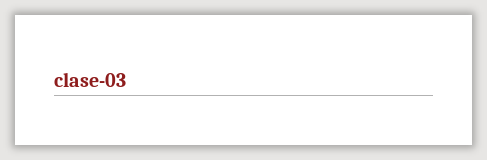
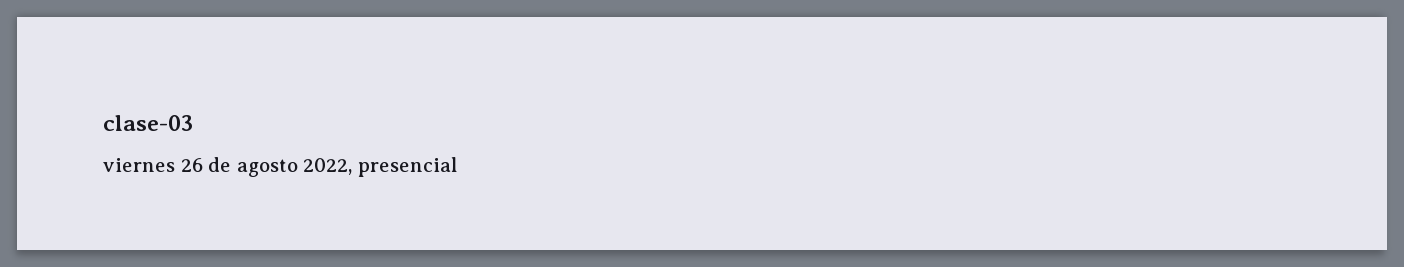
+ viernes 26 de agosto 2022, presencial

